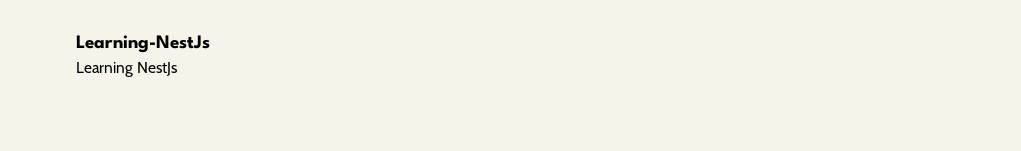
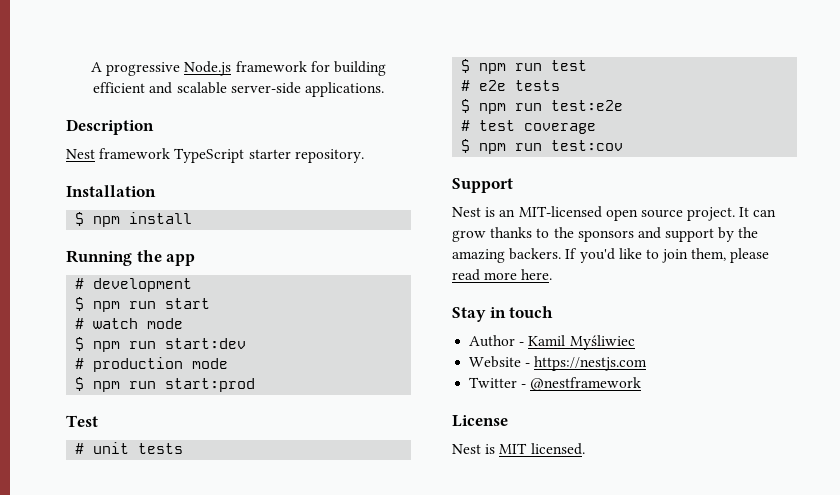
- Learning-NestJs
- Learning NestJs
+ A progressive Node.js framework for building efficient and scalable server-side applications.
+ Description
+ Nest framework TypeScript starter repository.
+ Installation
+ $ npm install
+ Running the app
+ # development
+ $ npm run start
+ # watch mode
+ $ npm run start:dev
+ # production mode
+ $ npm run start:prod
+ Test
+ # unit tests
+ $ npm run test
+ # e2e tests
+ $ npm run test:e2e
+ # test coverage
+ $ npm run test:cov
+ Support
+ Nest is an MIT-licensed open source project. It can grow thanks to the sponsors and support by the amazing backers. If you'd like to join them, please read more here.
+ Stay in touch
+ Author - Kamil Myśliwiec
+ Website - https://nestjs.com
+ Twitter - @nestframework
+ License
+ Nest is MIT licensed.

